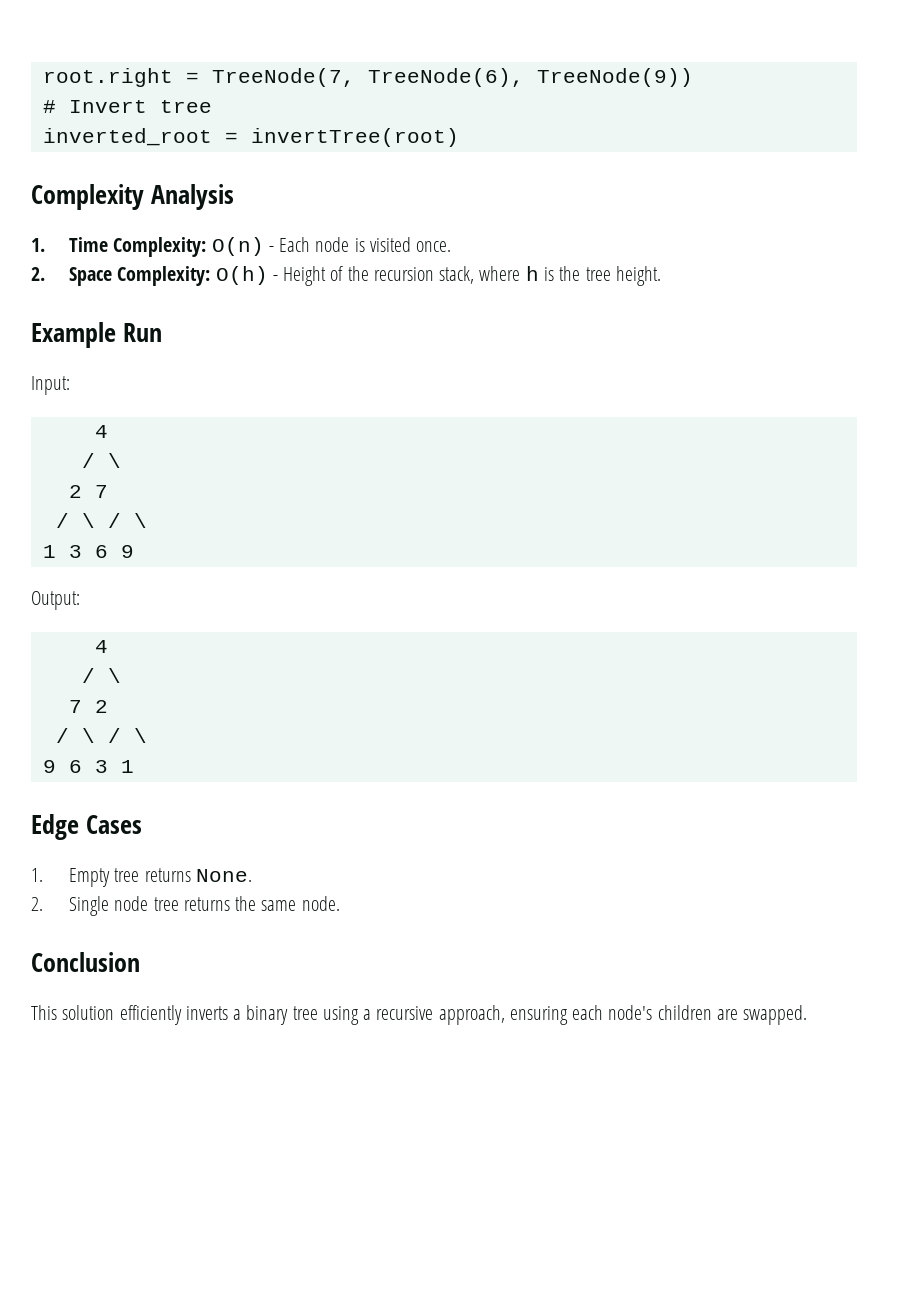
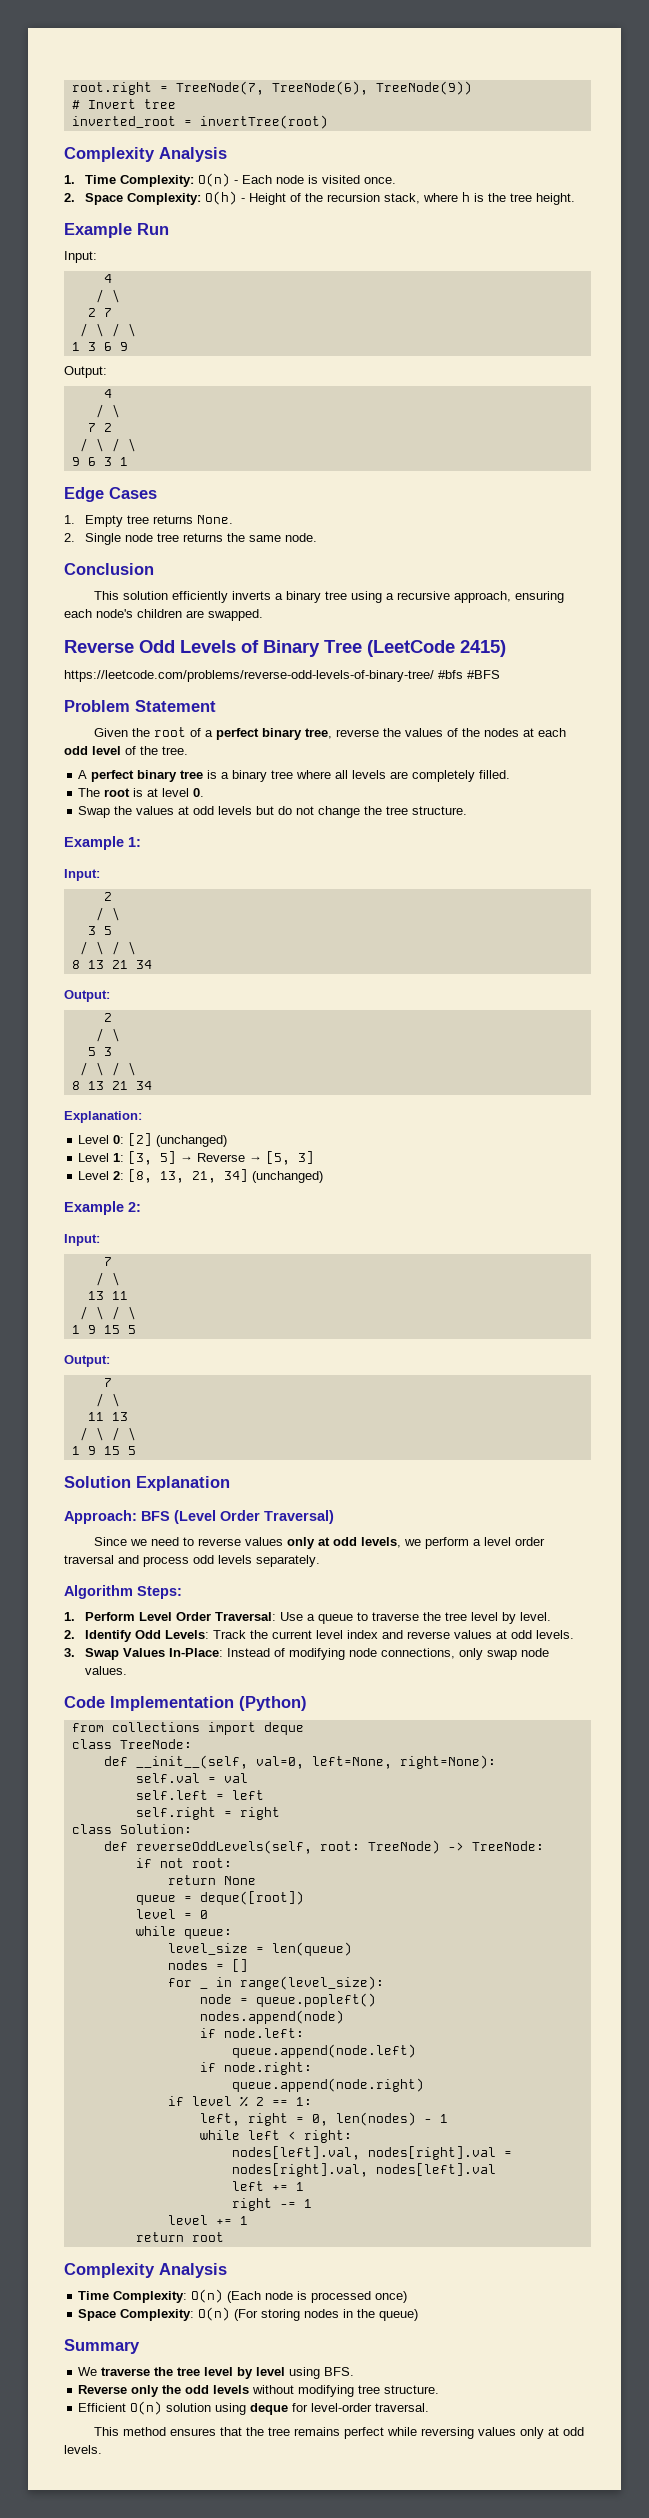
+ Reverse Odd Levels of Binary Tree (LeetCode 2415)
+ https://leetcode.com/problems/reverse-odd-levels-of-binary-tree/ #bfs #BFS
+ Problem Statement
+ Given the root of a perfect binary tree, reverse the values of the nodes at each odd level of the tree.
+ A perfect binary tree is a binary tree where all levels are completely filled.
+ The root is at level 0.
+ Swap the values at odd levels but do not change the tree structure.
+ Example 1:
+ Input:
+ 2
+ / \
+ 3 5
+ / \ / \
+ 8 13 21 34
+ Output:
+ 2
+ / \
+ 5 3
+ / \ / \
+ 8 13 21 34
+ Explanation:
+ Level 0: [2] (unchanged)
+ Level 1: [3, 5] → Reverse → [5, 3]
+ Level 2: [8, 13, 21, 34] (unchanged)
+ Example 2:
+ Input:
+ 7
+ / \
+ 13 11
+ / \ / \
+ 1 9 15 5
+ Output:
+ 7
+ / \
+ 11 13
+ / \ / \
+ 1 9 15 5
+ Solution Explanation
+ Approach: BFS (Level Order Traversal)
+ Since we need to reverse values only at odd levels, we perform a level order traversal and process odd levels separately.
+ Algorithm Steps:
+ 1. Perform Level Order Traversal: Use a queue to traverse the tree level by level.
+ 2. Identify Odd Levels: Track the current level index and reverse values at odd levels.
+ 3. Swap Values In-Place: Instead of modifying node connections, only swap node values.
+ Code Implementation (Python)
+ from collections import deque
+ class TreeNode:
+ def __init__(self, val=0, left=None, right=None):
+ self.val = val
+ self.left = left
+ self.right = right
+ class Solution:
+ def reverseOddLevels(self, root: TreeNode) -> TreeNode:
+ if not root:
+ return None
+ queue = deque([root])
+ level = 0
+ while queue:
+ level_size = len(queue)
+ nodes = []
+ for _ in range(level_size):
+ node = queue.popleft()
+ nodes.append(node)
+ if node.left:
+ queue.append(node.left)
+ if node.right:
+ queue.append(node.right)
+ if level % 2 == 1:
+ left, right = 0, len(nodes) - 1
+ while left < right:
+ nodes[left].val, nodes[right].val = nodes[right].val, nodes[left].val
+ left += 1
+ right -= 1
+ level += 1
+ return root
+ Complexity Analysis
+ Time Complexity: O(n) (Each node is processed once)
+ Space Complexity: O(n) (For storing nodes in the queue)
+ Summary
+ We traverse the tree level by level using BFS.
+ Reverse only the odd levels without modifying tree structure.
+ Efficient O(n) solution using deque for level-order traversal.
+ This method ensures that the tree remains perfect while reversing values only at odd levels.

